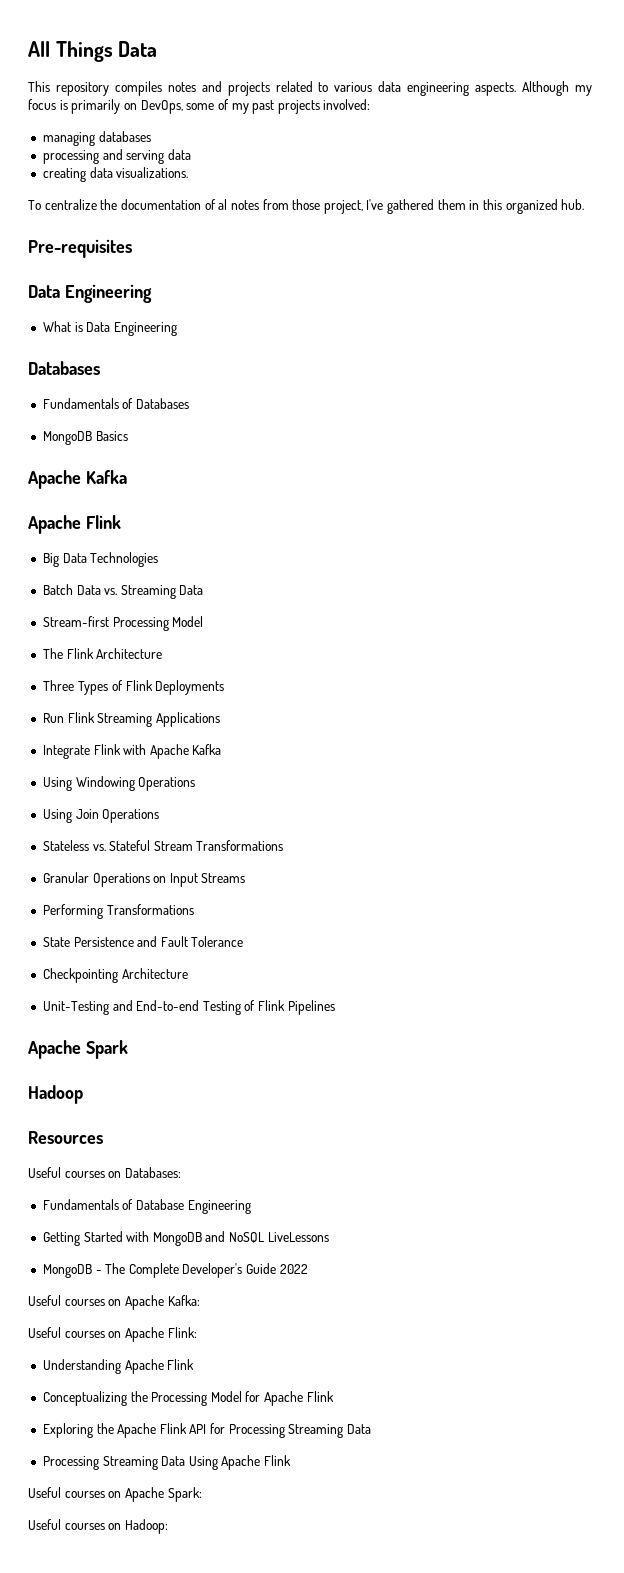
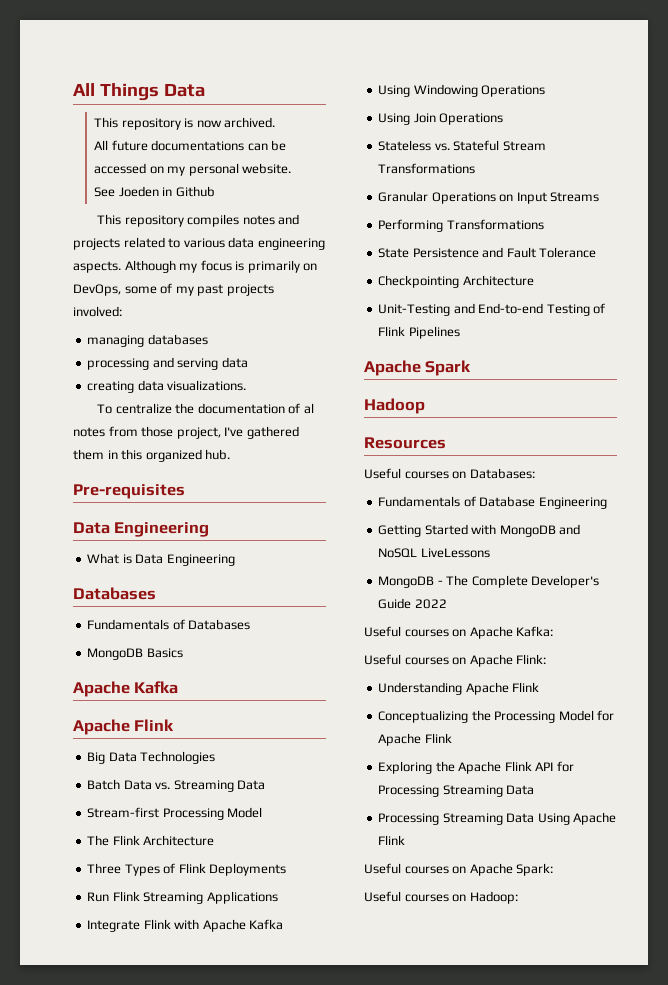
+ This repository is now archived.
+ All future documentations can be accessed on my personal website.
+ See Joeden in Github

